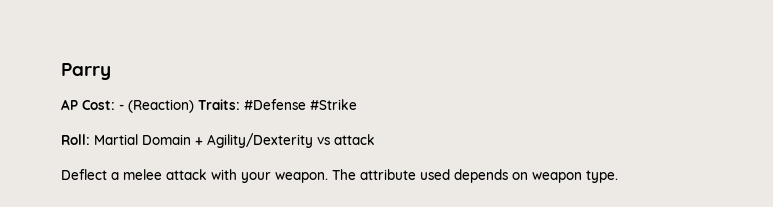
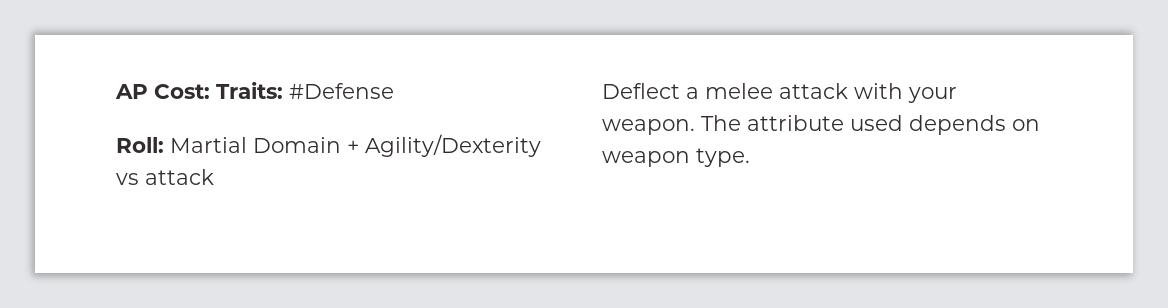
- Parry
- AP Cost: - (Reaction) Traits: #Defense #Strike
+ AP Cost: Traits: #Defense

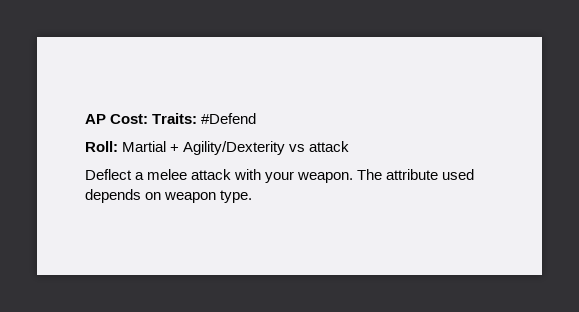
- AP Cost: Traits: #Defense
+ AP Cost: Traits: #Defend
- Roll: Martial Domain + Agility/Dexterity vs attack
+ Roll: Martial + Agility/Dexterity vs attack

